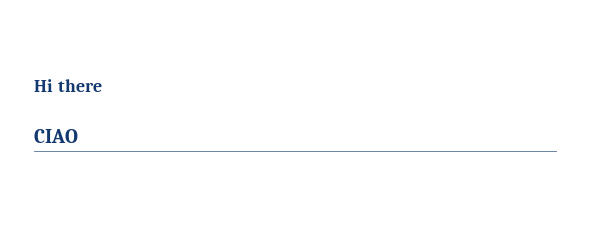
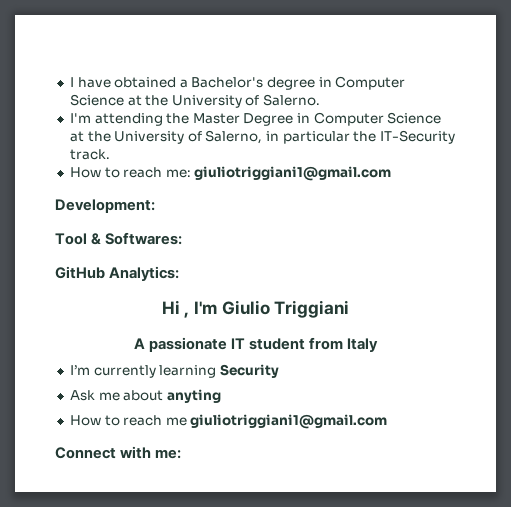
- Hi there
- CIAO
+ I have obtained a Bachelor's degree in Computer Science at the University of Salerno.
+ I'm attending the Master Degree in Computer Science at the University of Salerno, in particular the IT-Security track.
+ How to reach me: giuliotriggiani1@gmail.com
+ Development:
+ Tool & Softwares:
+ GitHub Analytics:
+ Hi , I'm Giulio Triggiani
+ A passionate IT student from Italy
+ I’m currently learning Security
+ Ask me about anyting
+ How to reach me giuliotriggiani1@gmail.com
+ Connect with me:

